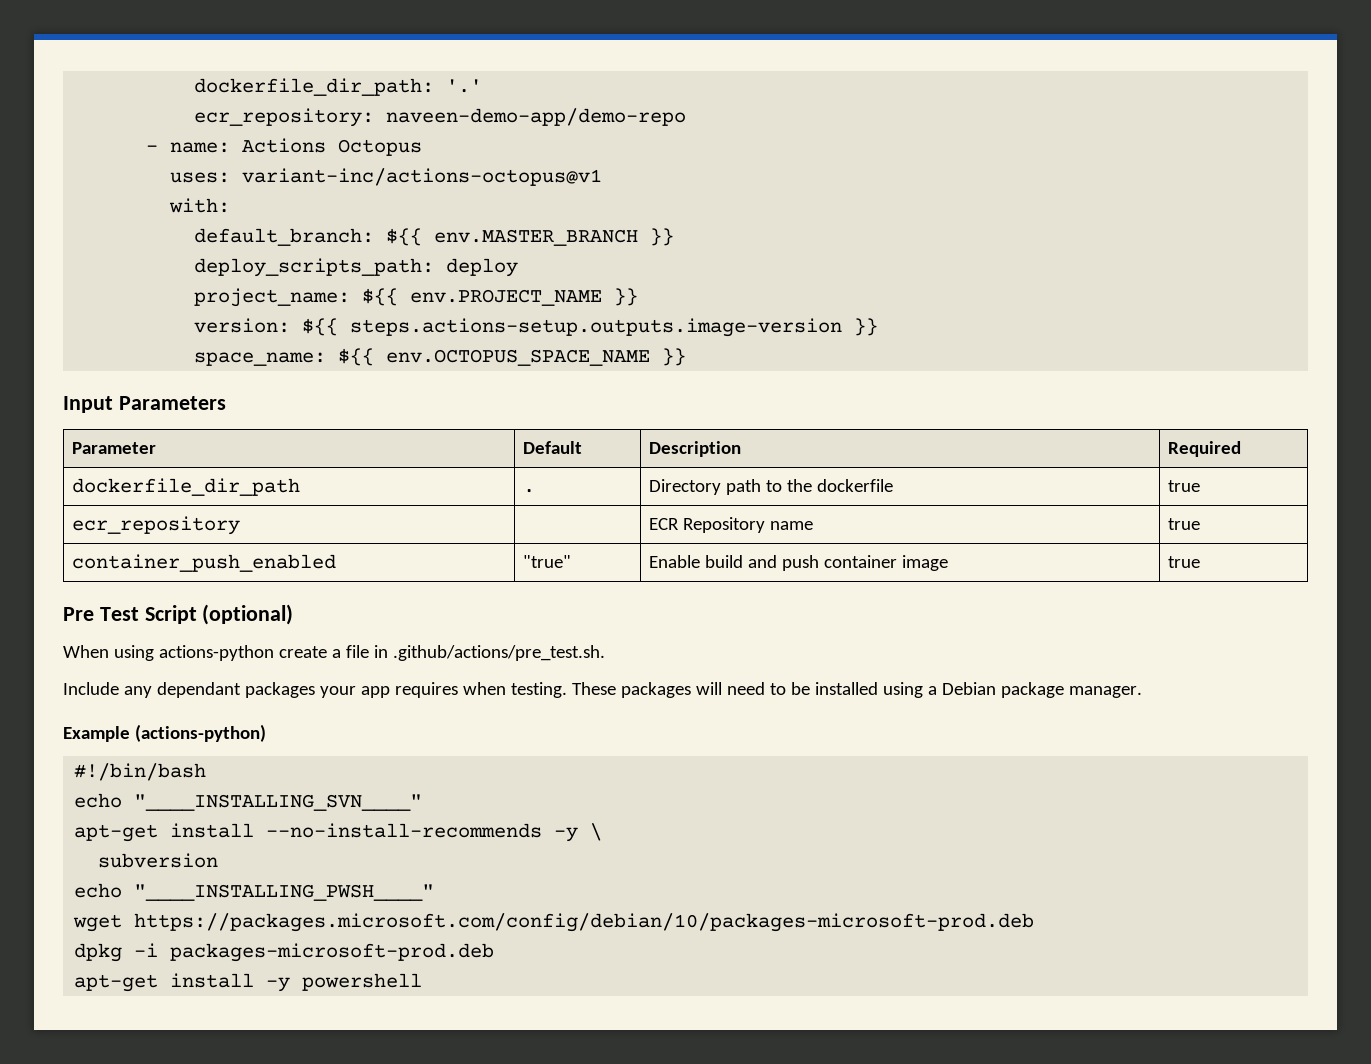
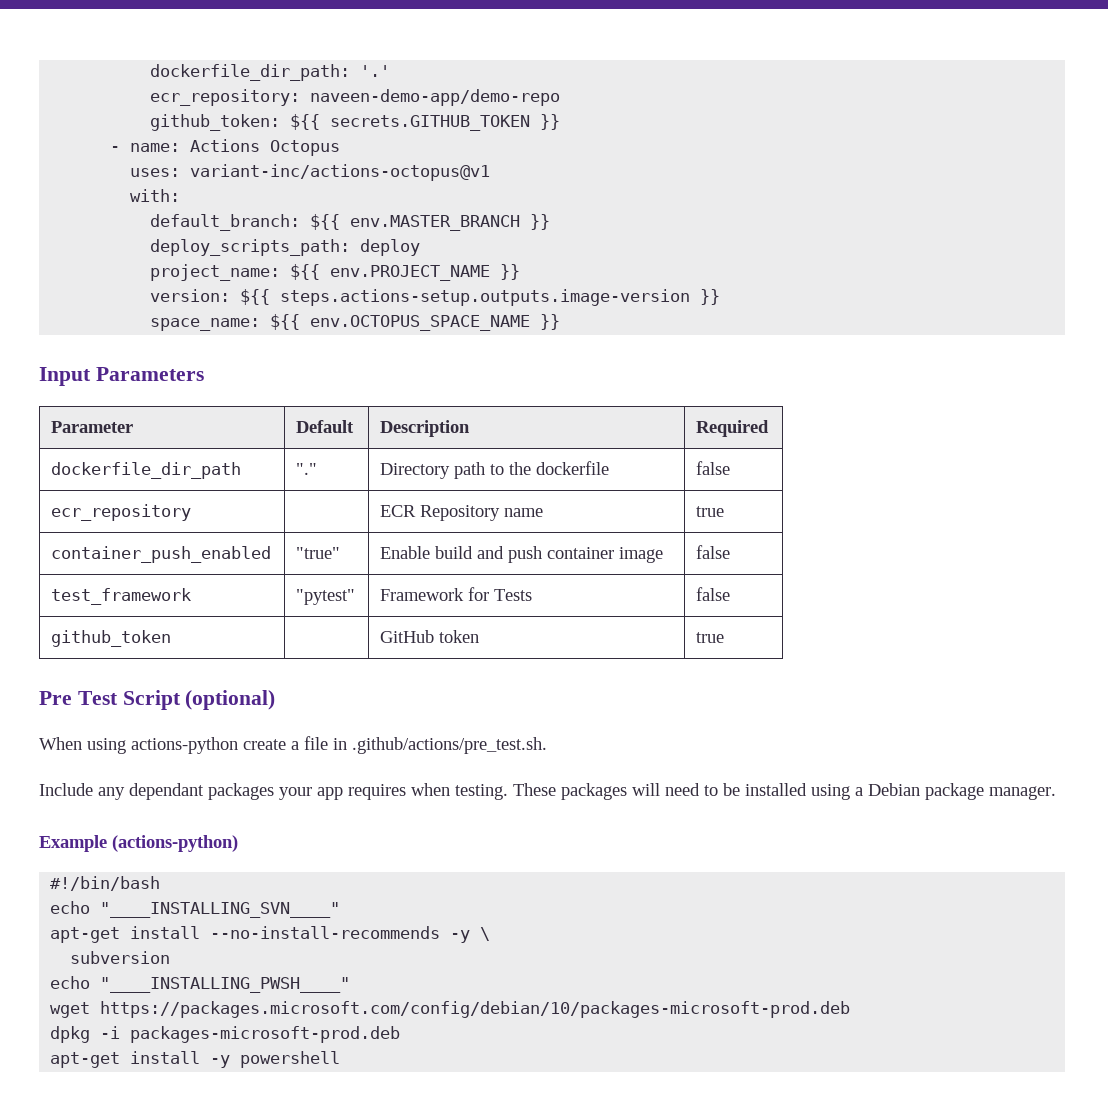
+ github_token: ${{ secrets.GITHUB_TOKEN }}
- dockerfile_dir_path | . | Directory path to the dockerfile | true
+ dockerfile_dir_path | "." | Directory path to the dockerfile | false
- container_push_enabled | "true" | Enable build and push container image | true
+ container_push_enabled | "true" | Enable build and push container image | false
+ test_framework | "pytest" | Framework for Tests | false
+ github_token | | GitHub token | true

